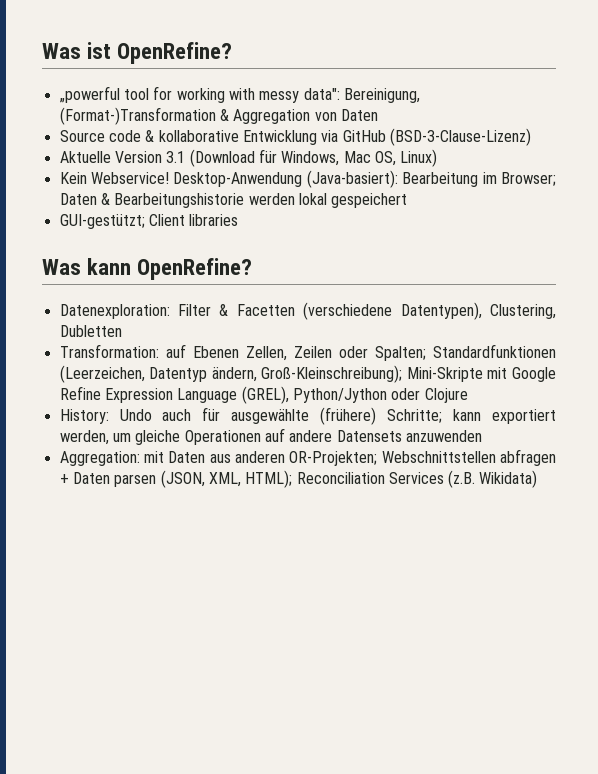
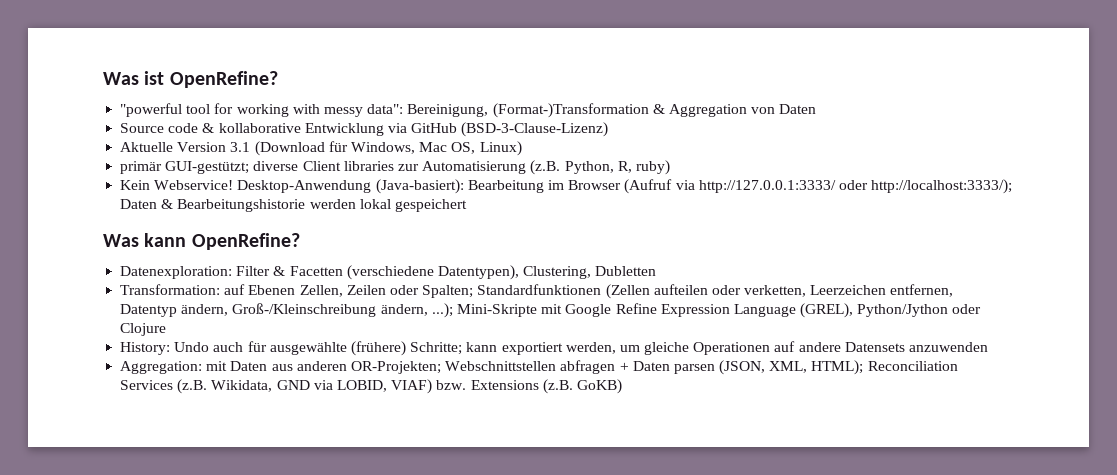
- „powerful tool for working with messy data": Bereinigung, (Format-)Transformation & Aggregation von Daten
+ "powerful tool for working with messy data": Bereinigung, (Format-)Transformation & Aggregation von Daten
+ primär GUI-gestützt; diverse Client libraries zur Automatisierung (z.B. Python, R, ruby)
- Desktop-Anwendung (Java-basiert): Bearbeitung im Browser; Daten & Bearbeitungshistorie werden lokal gespeichert
+ Desktop-Anwendung (Java-basiert): Bearbeitung im Browser (Aufruf via http://127.0.0.1:3333/ oder http://localhost:3333/); Daten & Bearbeitungshistorie werden lokal gespeichert
- GUI-gestützt; Client libraries
- Transformation: auf Ebenen Zellen, Zeilen oder Spalten; Standardfunktionen (Leerzeichen, Datentyp ändern, Groß-Kleinschreibung); Mini-Skripte mit Google Refine Expression Language (GREL), Python/Jython oder Clojure
+ Transformation: auf Ebenen Zellen, Zeilen oder Spalten; Standardfunktionen (Zellen aufteilen oder verketten, Leerzeichen entfernen, Datentyp ändern, Groß-/Kleinschreibung ändern, ...); Mini-Skripte mit Google Refine Expression Language (GREL), Python/Jython oder Clojure
- Aggregation: mit Daten aus anderen OR-Projekten; Webschnittstellen abfragen + Daten parsen (JSON, XML, HTML); Reconciliation Services (z.B. Wikidata)
+ Aggregation: mit Daten aus anderen OR-Projekten; Webschnittstellen abfragen + Daten parsen (JSON, XML, HTML); Reconciliation Services (z.B. Wikidata, GND via LOBID, VIAF) bzw. Extensions (z.B. GoKB)

